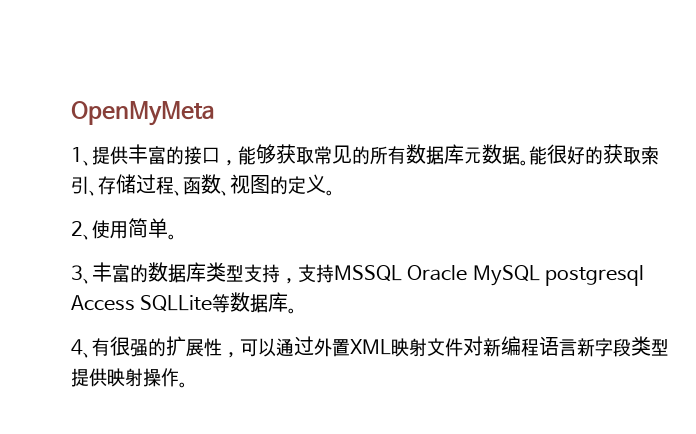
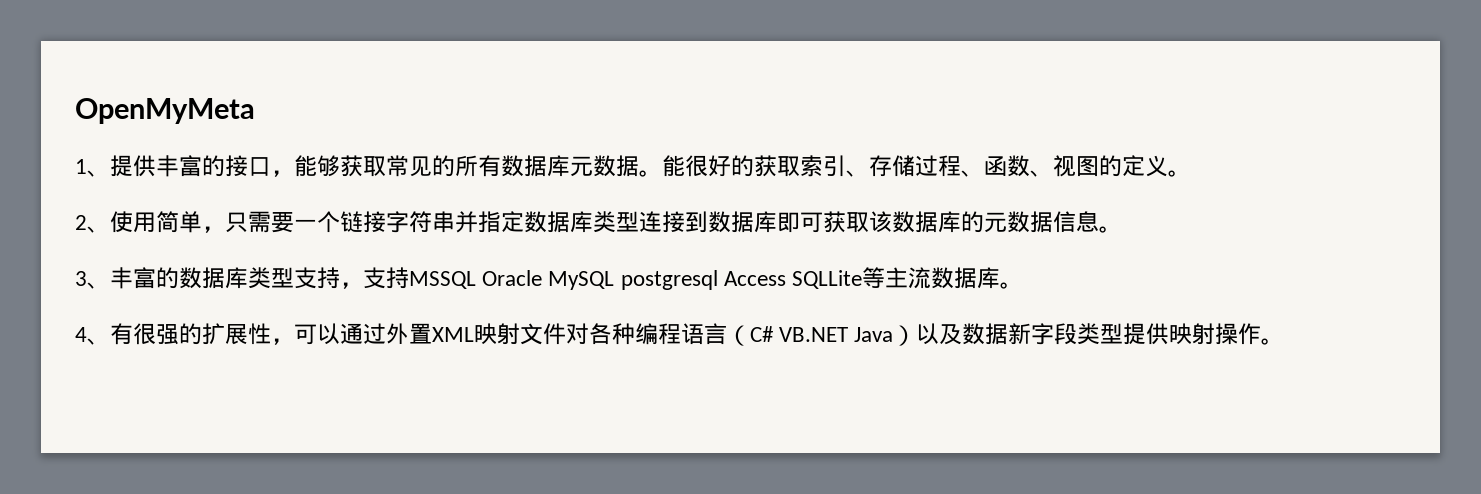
- 2、使用简单。
+ 2、使用简单，只需要一个链接字符串并指定数据库类型连接到数据库即可获取该数据库的元数据信息。
- 3、丰富的数据库类型支持，支持MSSQL Oracle MySQL postgresql Access SQLLite等数据库。
+ 3、丰富的数据库类型支持，支持MSSQL Oracle MySQL postgresql Access SQLLite等主流数据库。
- 4、有很强的扩展性，可以通过外置XML映射文件对新编程语言新字段类型提供映射操作。
+ 4、有很强的扩展性，可以通过外置XML映射文件对各种编程语言（C# VB.NET Java）以及数据新字段类型提供映射操作。

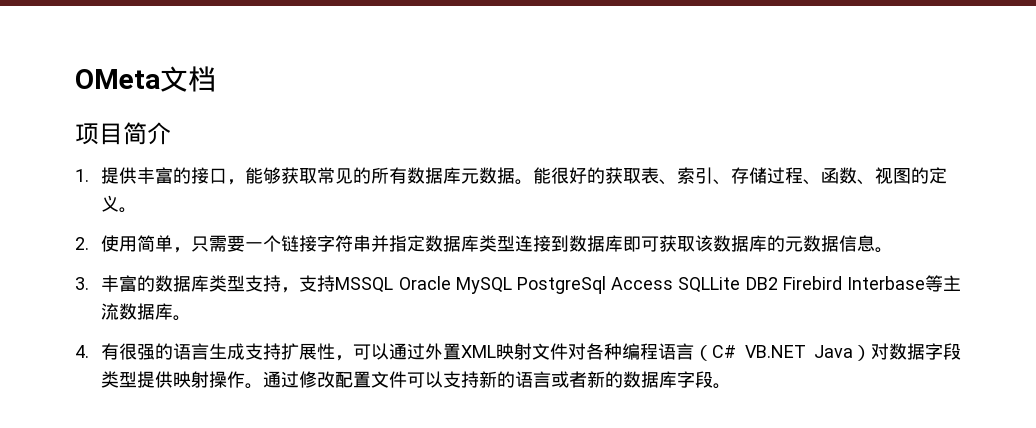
- OpenMyMeta
- 1、提供丰富的接口，能够获取常见的所有数据库元数据。
+ OMeta文档
+ 项目简介
+ 1.提供丰富的接口，能够获取常见的所有数据库元数据。
- 能很好的获取索引、存储过程、函数、视图的定义。
+ 能很好的获取表、索引、存储过程、函数、视图的定义。
- 2、使用简单，只需要一个链接字符串并指定数据库类型连接到数据库即可获取该数据库的元数据信息。
+ 2.使用简单，只需要一个链接字符串并指定数据库类型连接到数据库即可获取该数据库的元数据信息。
- 3、丰富的数据库类型支持，支持MSSQL Oracle MySQL postgresql Access SQLLite等主流数据库。
+ 3.丰富的数据库类型支持，支持MSSQL Oracle MySQL PostgreSql Access SQLLite DB2 Firebird Interbase等主流数据库。
- 4、有很强的扩展性，可以通过外置XML映射文件对各种编程语言（C# VB.NET Java）以及数据新字段类型提供映射操作。
+ 4.有很强的语言生成支持扩展性，可以通过外置XML映射文件对各种编程语言（C# VB.NET Java）对数据字段类型提供映射操作。
+ 通过修改配置文件可以支持新的语言或者新的数据库字段。

